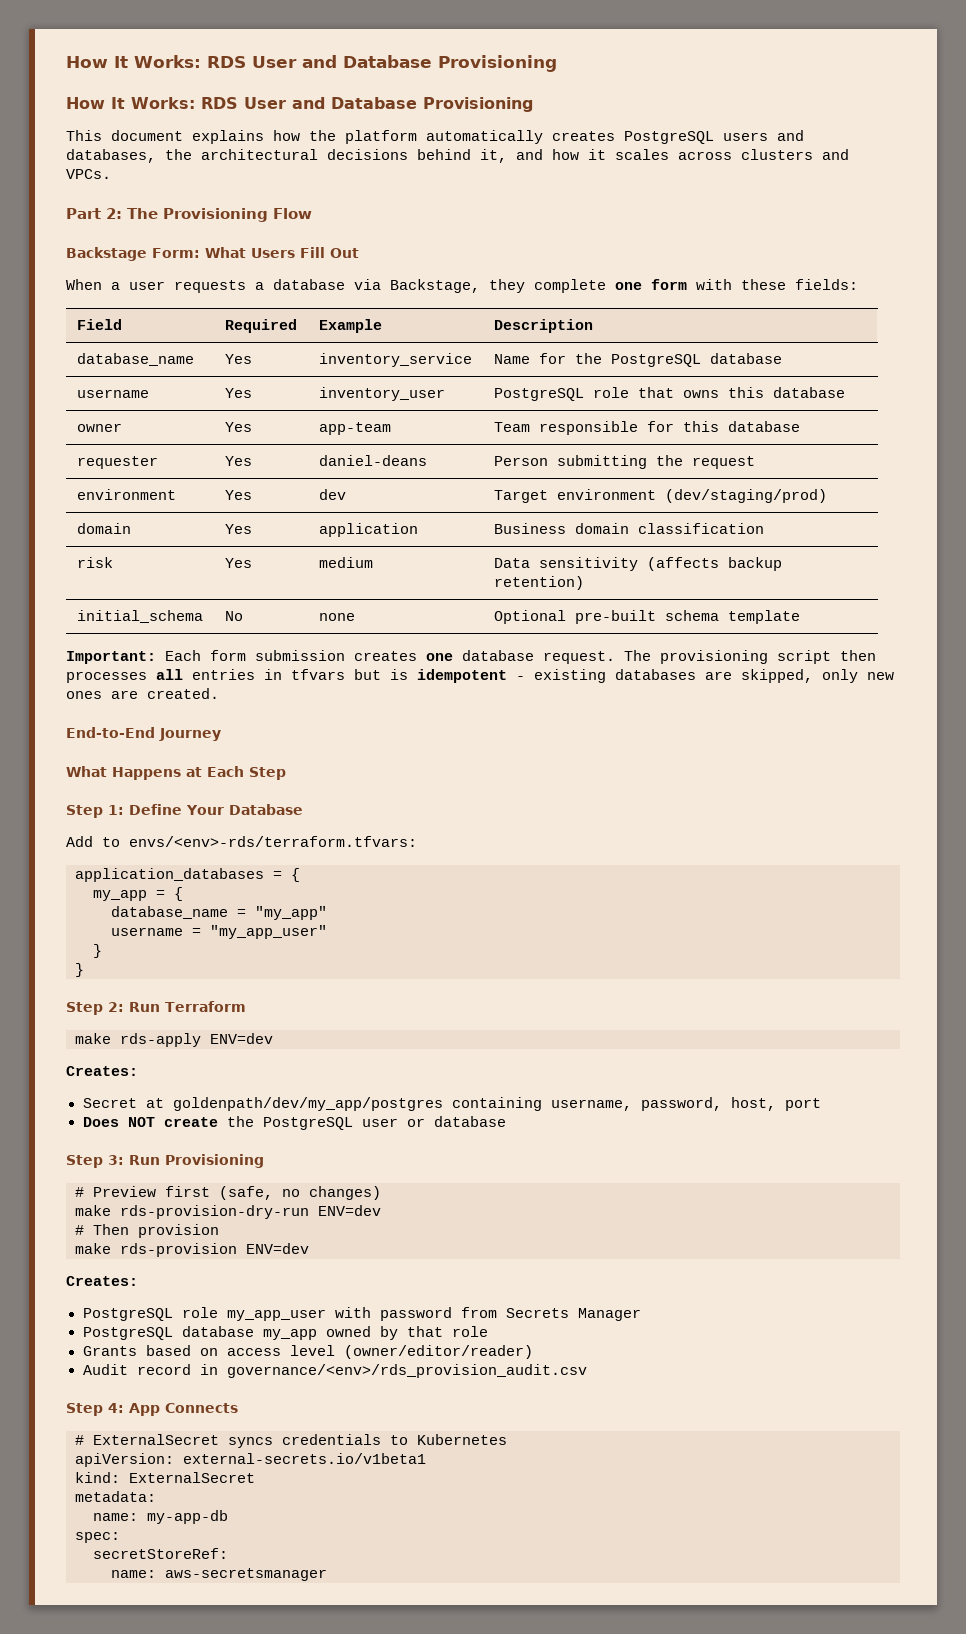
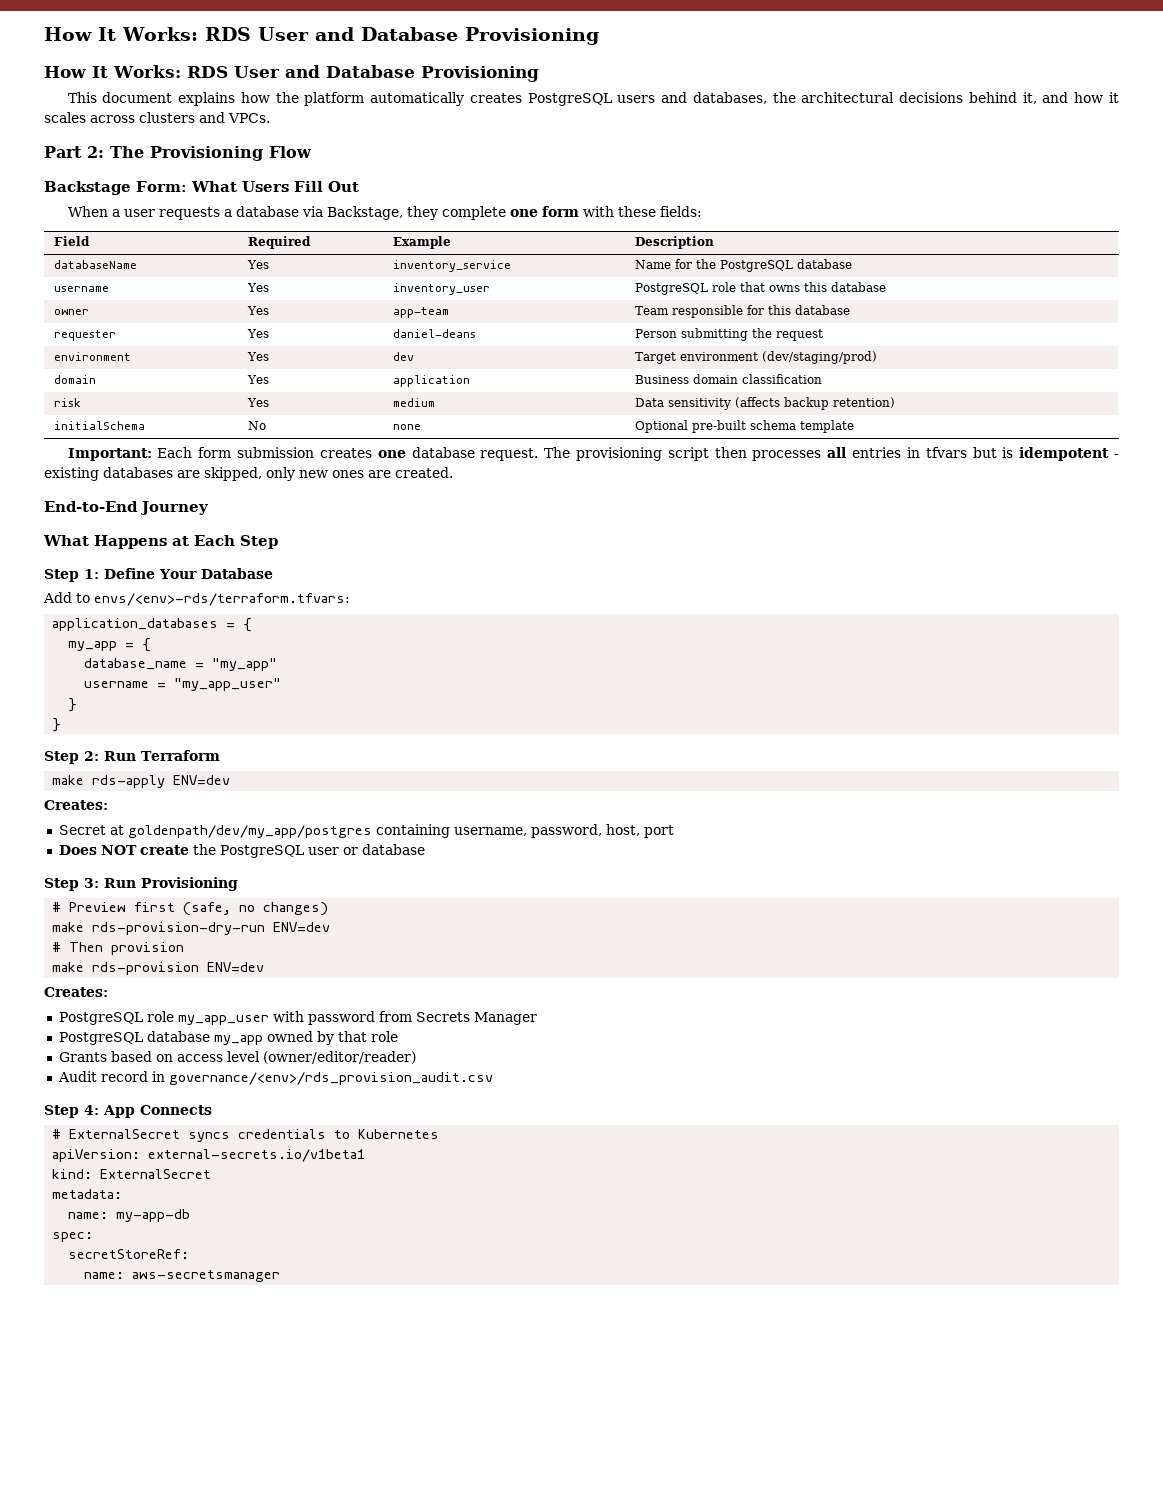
- database_name | Yes | inventory_service | Name for the PostgreSQL database
+ databaseName | Yes | inventory_service | Name for the PostgreSQL database
- initial_schema | No | none | Optional pre-built schema template
+ initialSchema | No | none | Optional pre-built schema template

